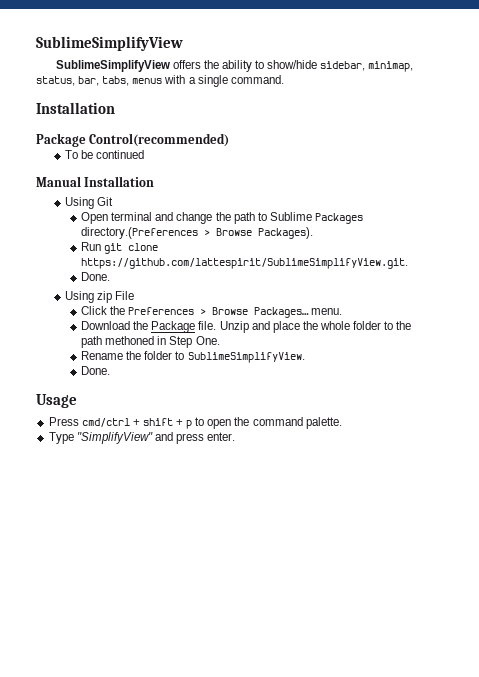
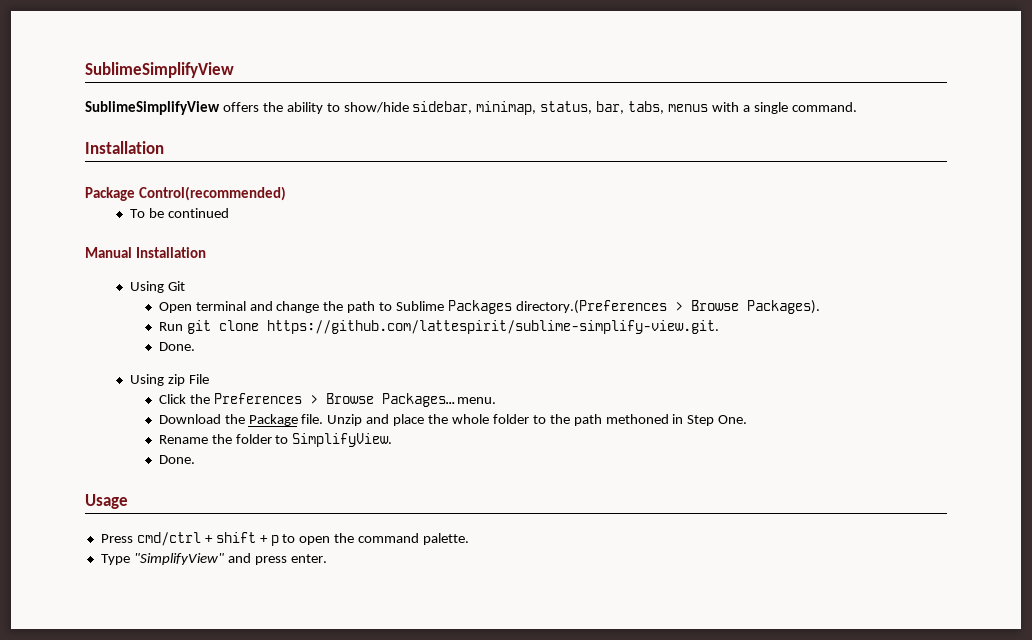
- Run git clone https://github.com/lattespirit/SublimeSimplifyView.git.
+ Run git clone https://github.com/lattespirit/sublime-simplify-view.git.
- Rename the folder to SublimeSimplifyView.
+ Rename the folder to SimplifyView.

